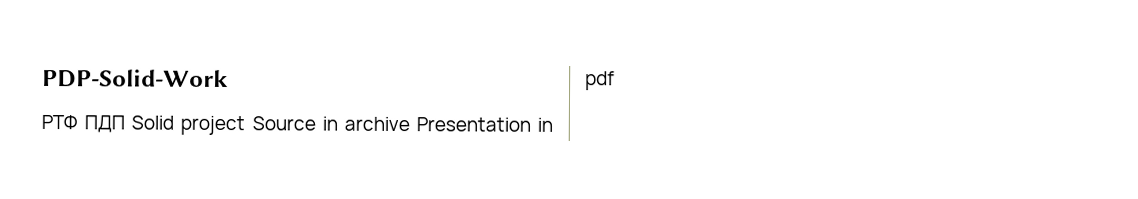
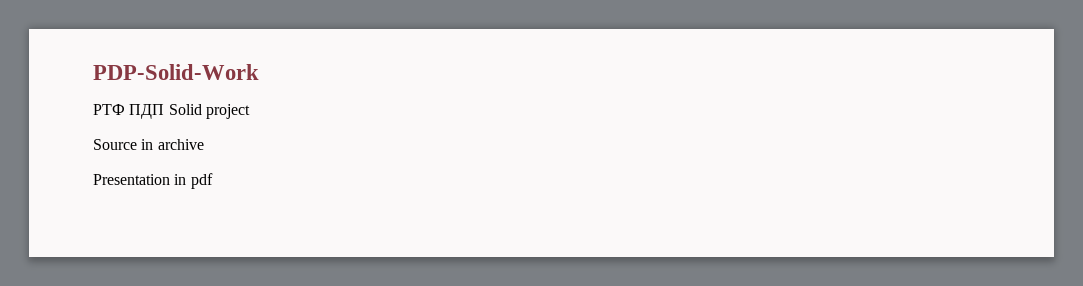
- РТФ ПДП Solid project Source in archive Presentation in pdf
+ РТФ ПДП Solid project
+ Source in archive
+ Presentation in pdf

